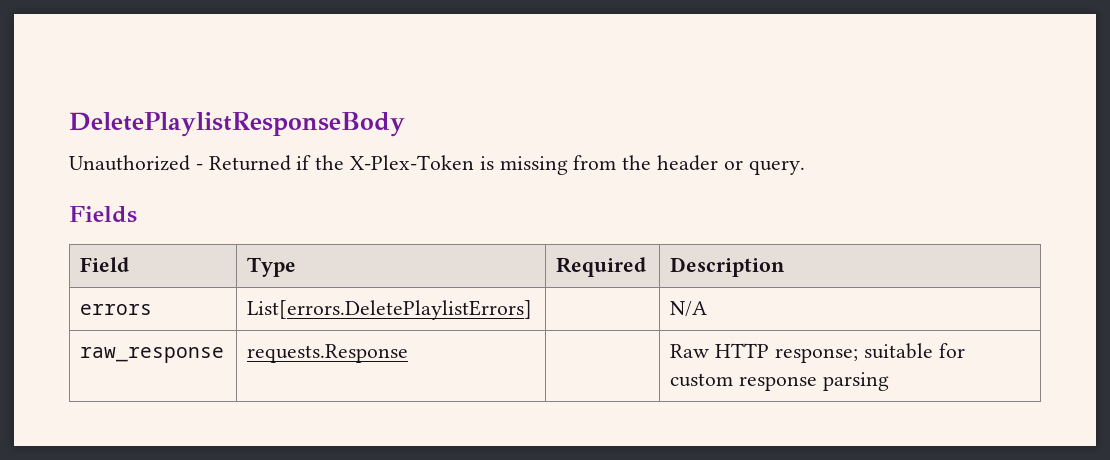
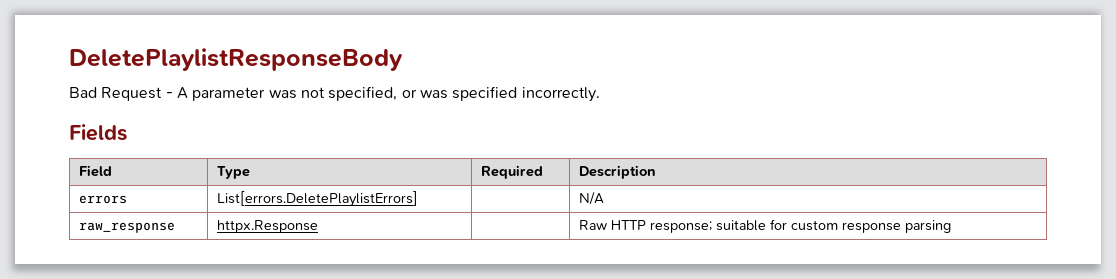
- Unauthorized - Returned if the X-Plex-Token is missing from the header or query.
+ Bad Request - A parameter was not specified, or was specified incorrectly.
- raw_response | requests.Response | | Raw HTTP response; suitable for custom response parsing
+ raw_response | httpx.Response | | Raw HTTP response; suitable for custom response parsing

